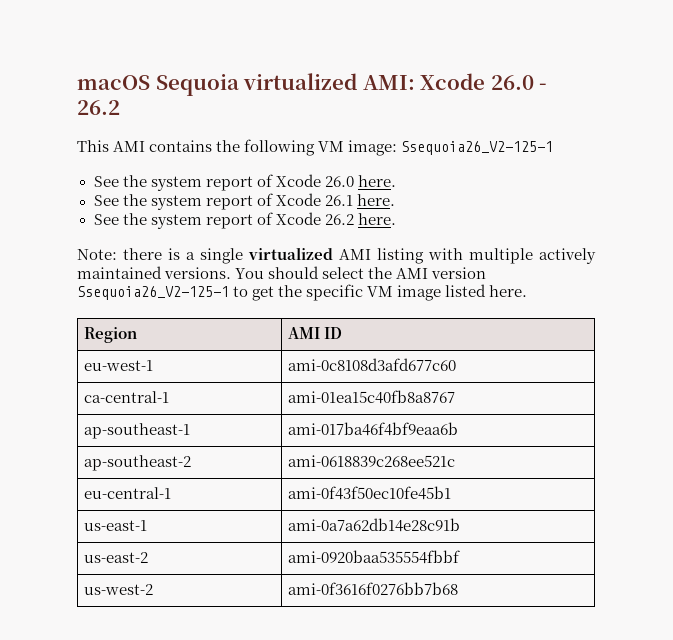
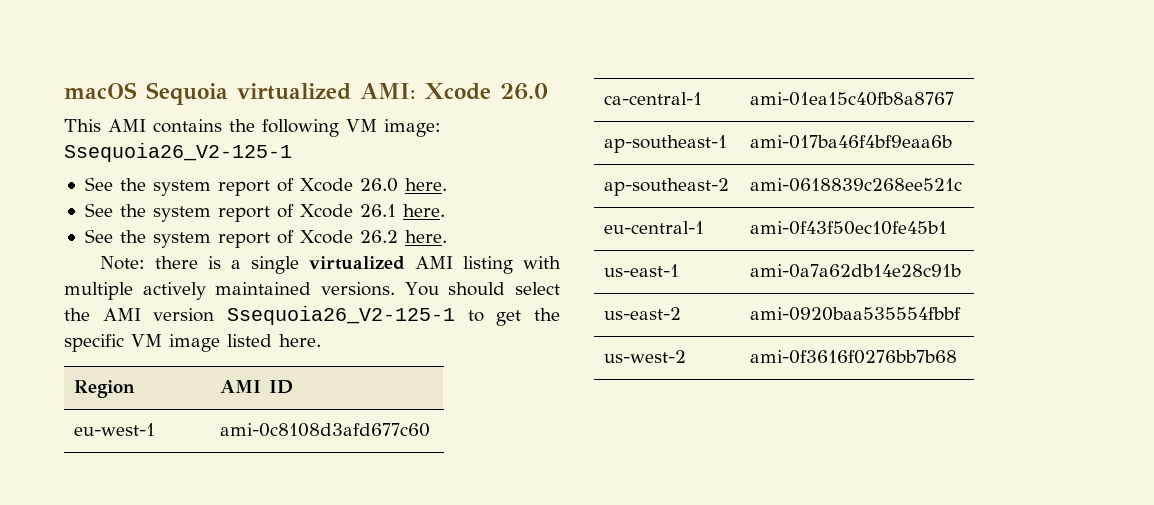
- macOS Sequoia virtualized AMI: Xcode 26.0 - 26.2
+ macOS Sequoia virtualized AMI: Xcode 26.0

